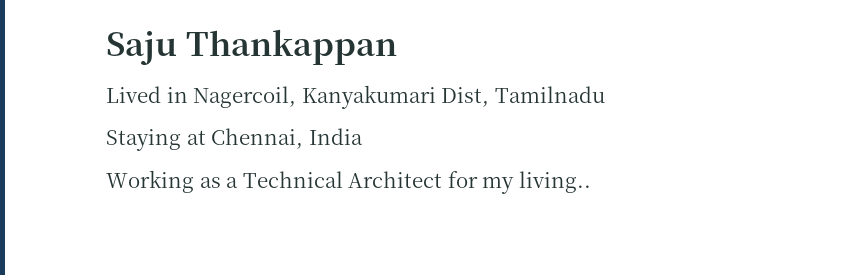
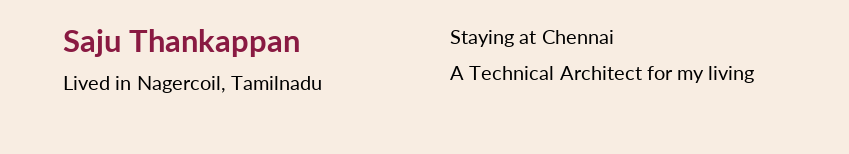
- Lived in Nagercoil, Kanyakumari Dist, Tamilnadu
+ Lived in Nagercoil, Tamilnadu
- Staying at Chennai, India
- Working as a Technical Architect for my living..
+ Staying at Chennai
+ A Technical Architect for my living

